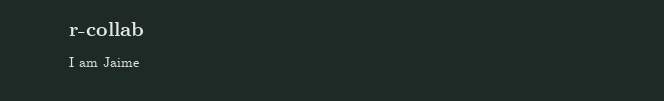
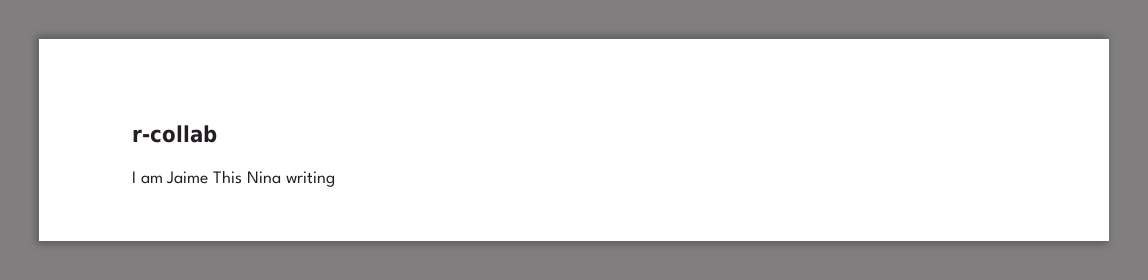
- I am Jaime
+ I am Jaime This Nina writing

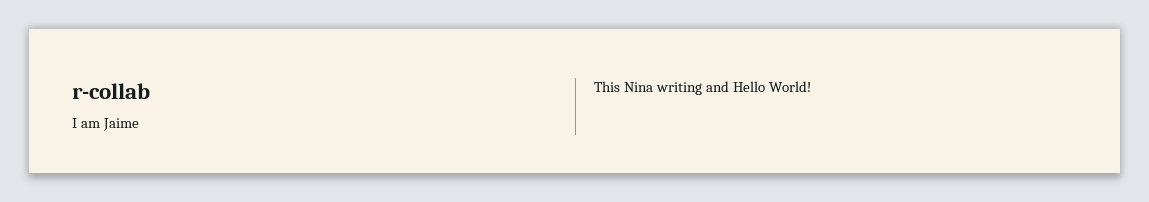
- I am Jaime This Nina writing
+ I am Jaime
+ This Nina writing and Hello World!

